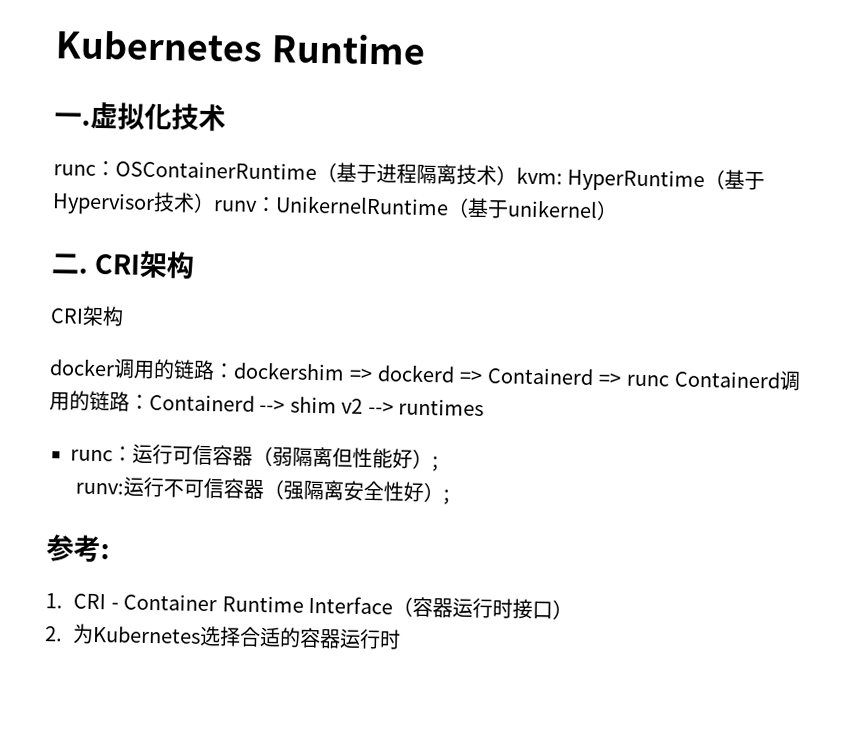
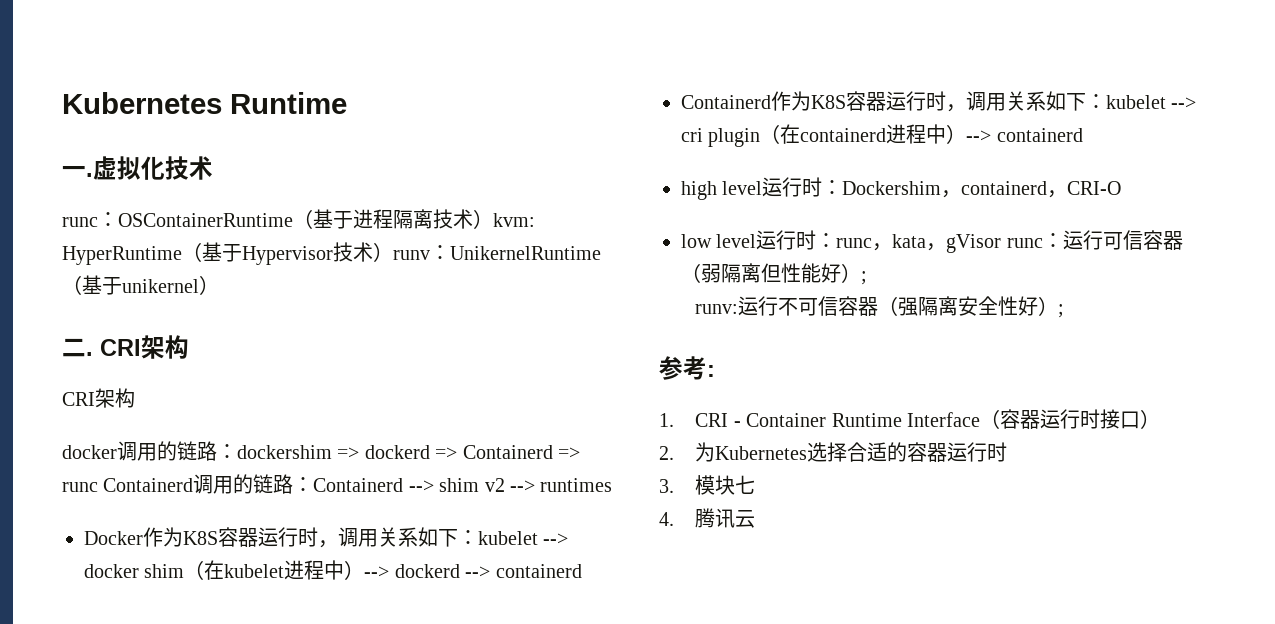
- runc：运行可信容器（弱隔离但性能好）;
+ Docker作为K8S容器运行时，调用关系如下：kubelet --> docker shim（在kubelet进程中）--> dockerd --> containerd
+ Containerd作为K8S容器运行时，调用关系如下：kubelet --> cri plugin（在containerd进程中）--> containerd
+ high level运行时：Dockershim，containerd，CRI-O
+ low level运行时：runc，kata，gVisor runc：运行可信容器（弱隔离但性能好）;
+ 3.模块七
+ 4.腾讯云

